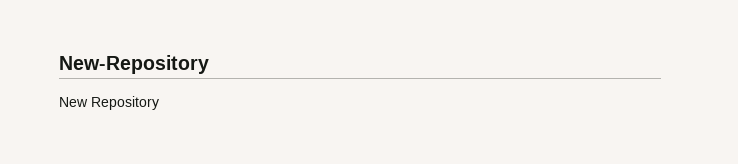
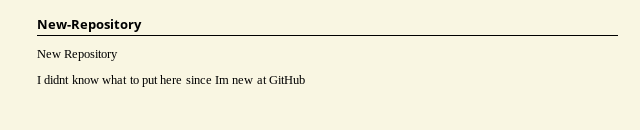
+ I didnt know what to put here since Im new at GitHub

